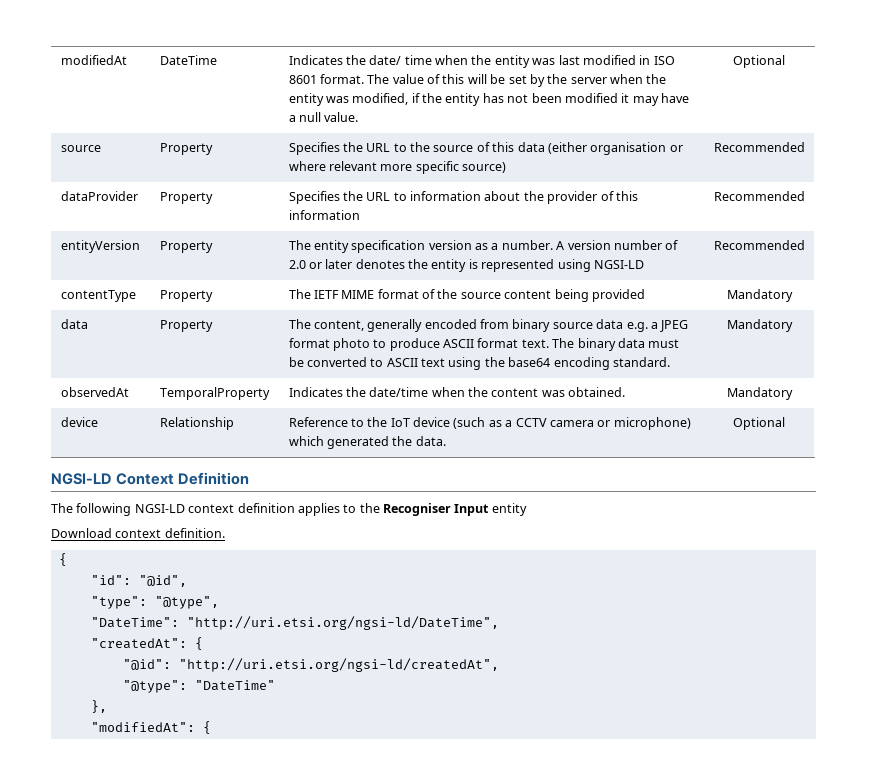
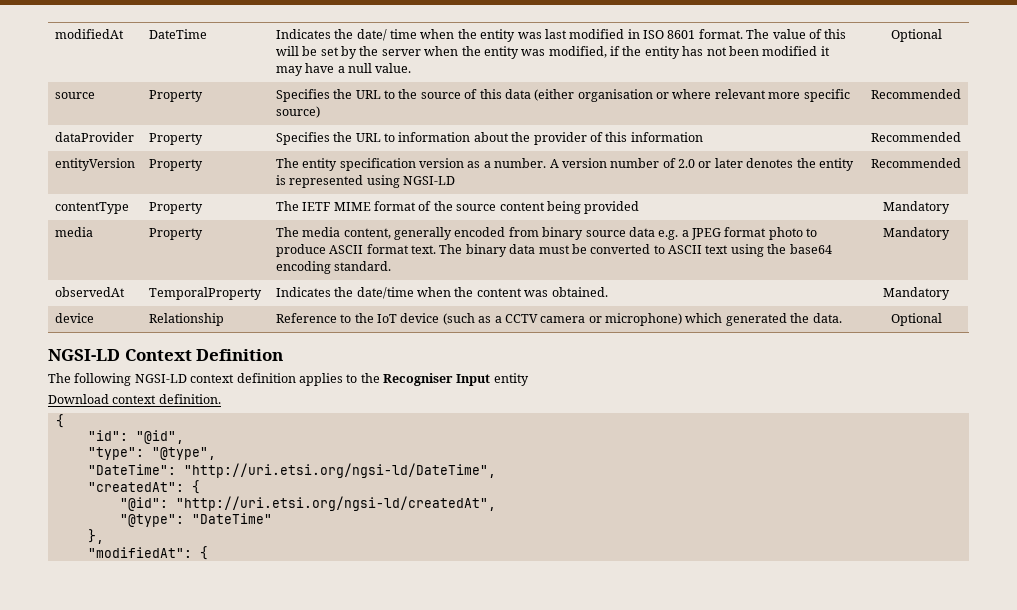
- data | Property | The content, generally encoded from binary source data e.g. a JPEG format photo to produce ASCII format text. The binary data must be converted to ASCII text using the base64 encoding standard. | Mandatory
+ media | Property | The media content, generally encoded from binary source data e.g. a JPEG format photo to produce ASCII format text. The binary data must be converted to ASCII text using the base64 encoding standard. | Mandatory

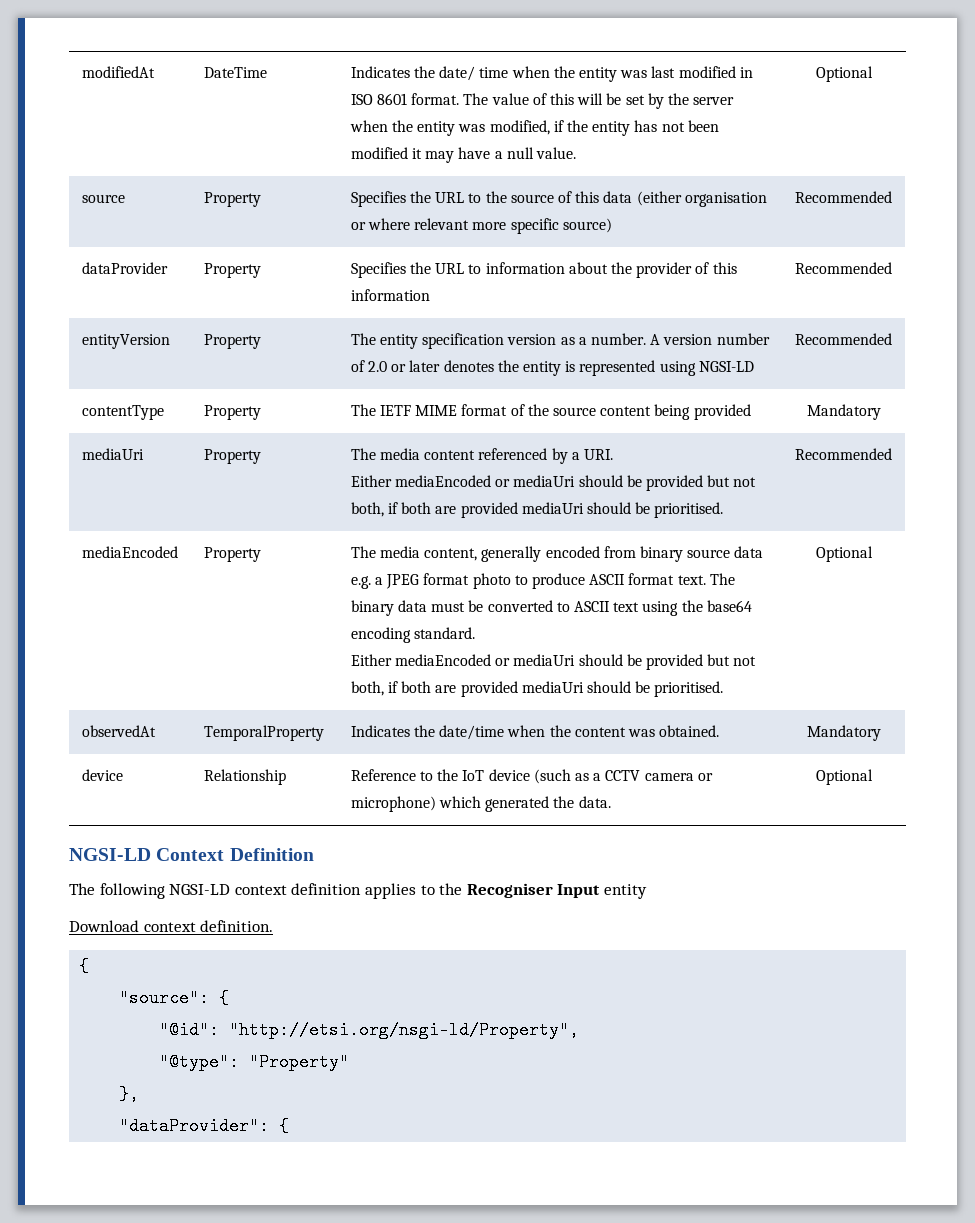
- media | Property | The media content, generally encoded from binary source data e.g. a JPEG format photo to produce ASCII format text. The binary data must be converted to ASCII text using the base64 encoding standard. | Mandatory
+ mediaUri | Property | The media content referenced by a URI.
+ Either mediaEncoded or mediaUri should be provided but not both, if both are provided mediaUri should be prioritised. | Recommended
+ mediaEncoded | Property | The media content, generally encoded from binary source data e.g. a JPEG format photo to produce ASCII format text. The binary data must be converted to ASCII text using the base64 encoding standard.
+ Either mediaEncoded or mediaUri should be provided but not both, if both are provided mediaUri should be prioritised. | Optional
- "id": "@id",
- "type": "@type",
- "DateTime": "http://uri.etsi.org/ngsi-ld/DateTime",
- "createdAt": {
+ "source": {
- "@id": "http://uri.etsi.org/ngsi-ld/createdAt",
+ "@id": "http://etsi.org/nsgi-ld/Property",
- "@type": "DateTime"
+ "@type": "Property"
- "modifiedAt": {
+ "dataProvider": {

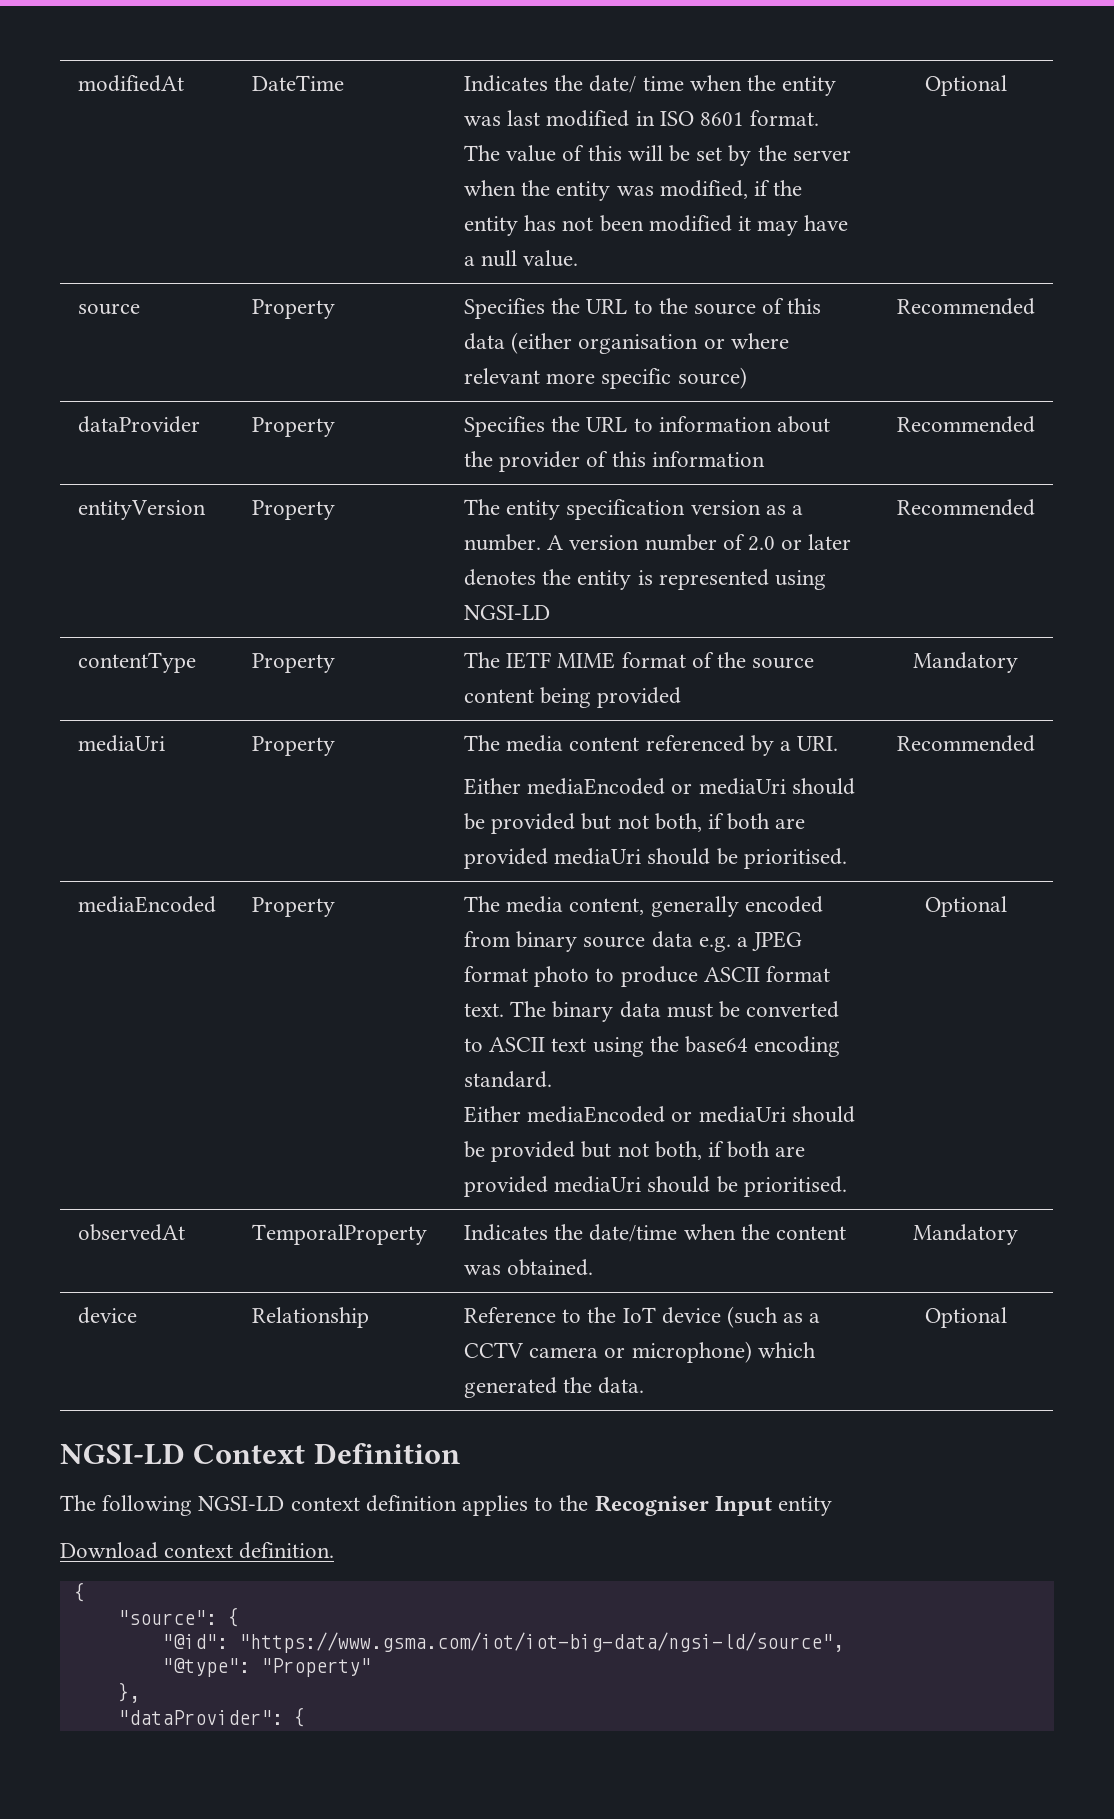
- "@id": "http://etsi.org/nsgi-ld/Property",
+ "@id": "https://www.gsma.com/iot/iot-big-data/ngsi-ld/source",

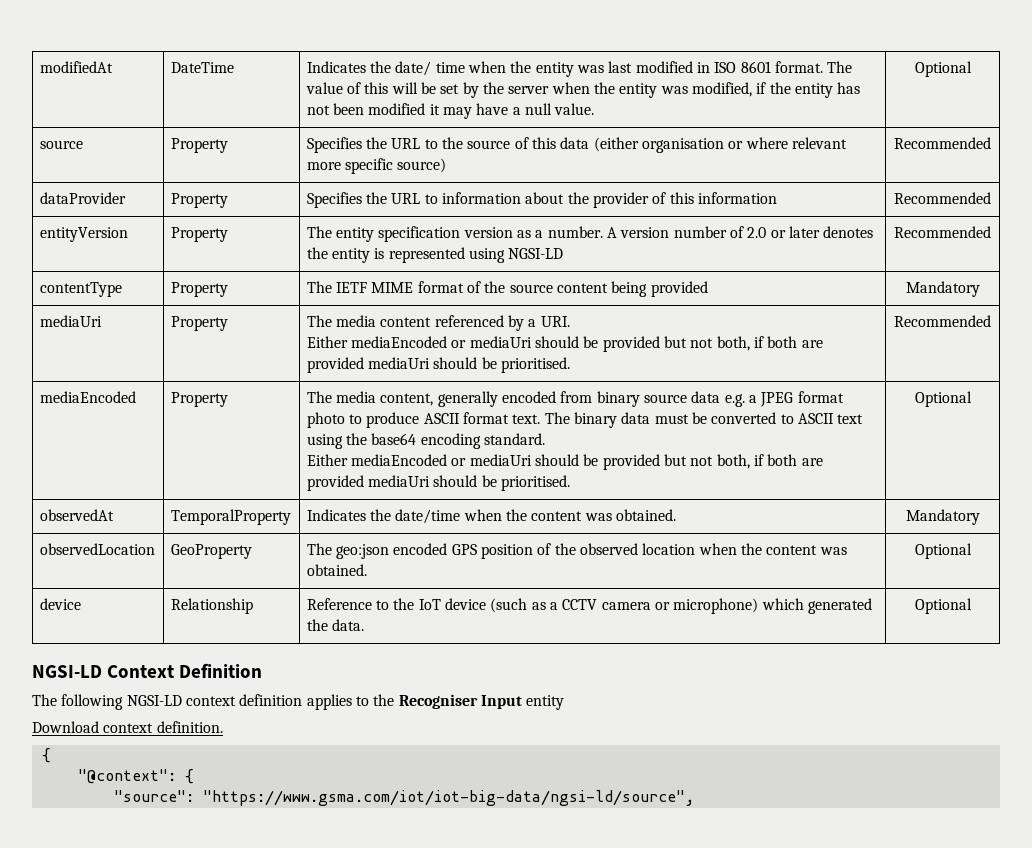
+ observedLocation | GeoProperty | The geo:json encoded GPS position of the observed location when the content was obtained. | Optional
- "source": {
- "@id": "https://www.gsma.com/iot/iot-big-data/ngsi-ld/source",
+ "@context": {
+ "source": "https://www.gsma.com/iot/iot-big-data/ngsi-ld/source",
- "@type": "Property"
- },
- "dataProvider": {

